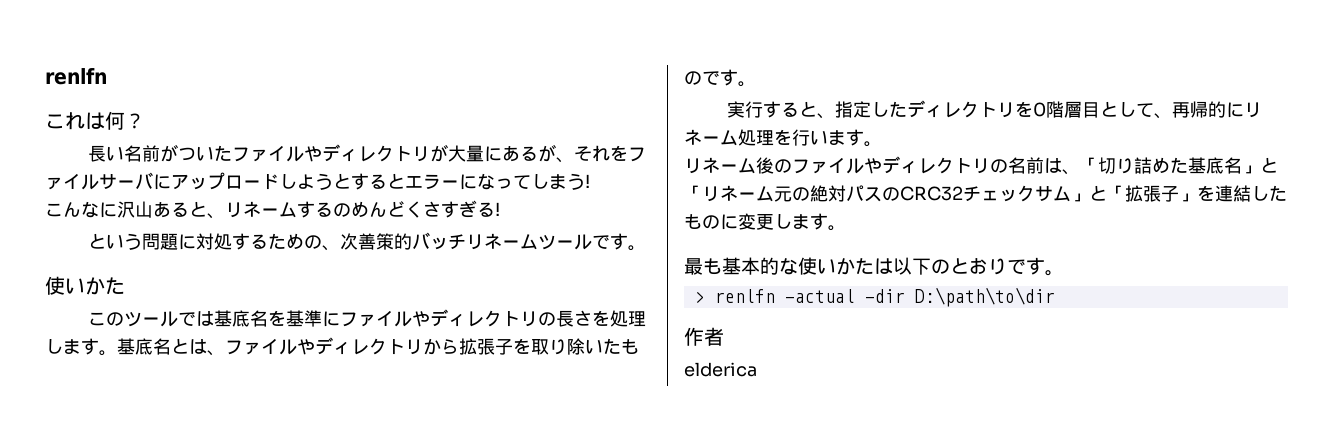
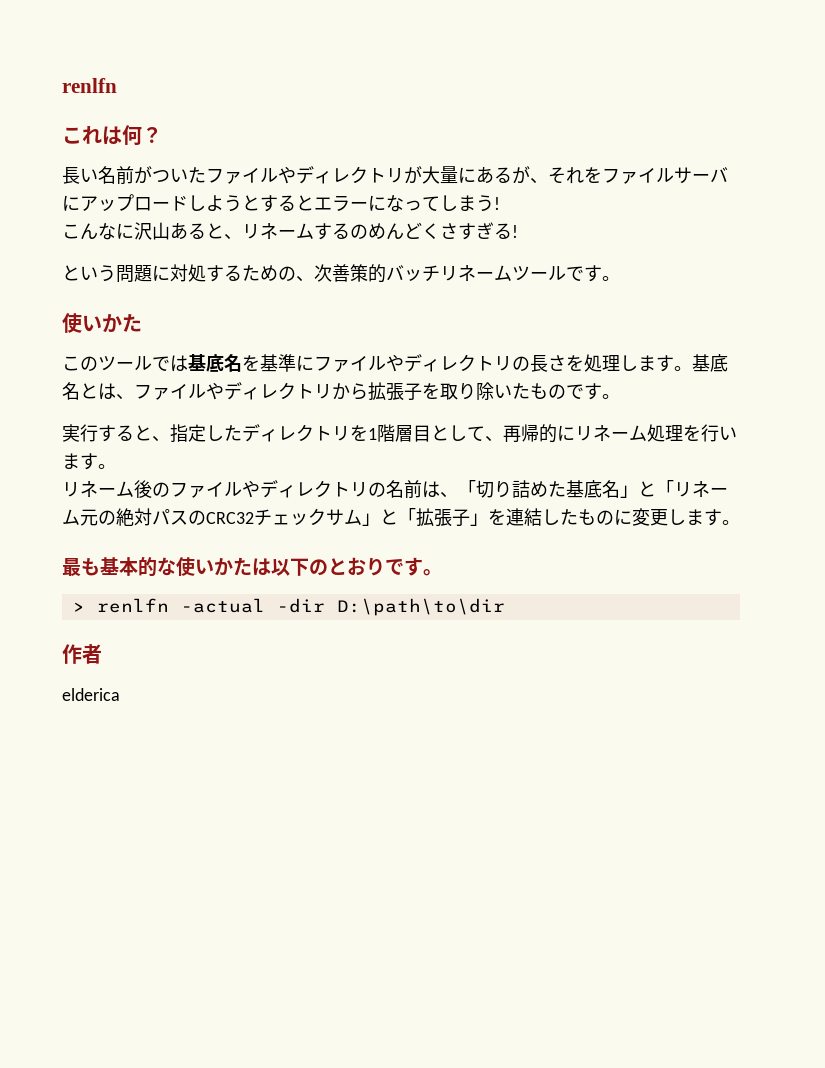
- 実行すると、指定したディレクトリを0階層目として、再帰的にリネーム処理を行います。
+ 実行すると、指定したディレクトリを1階層目として、再帰的にリネーム処理を行います。

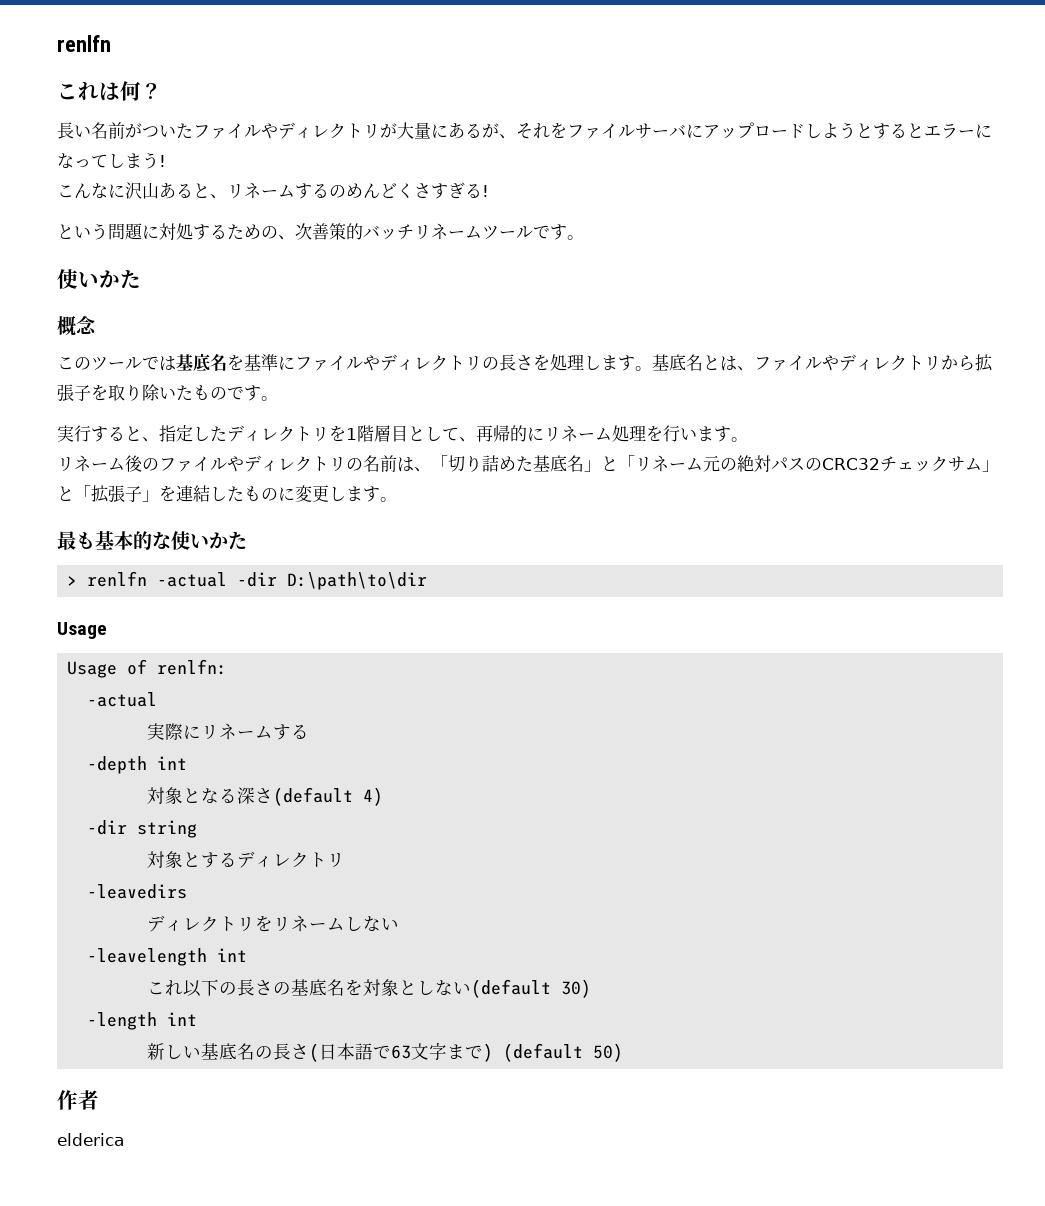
+ 概念
- 最も基本的な使いかたは以下のとおりです。
+ 最も基本的な使いかた
  > renlfn -actual -dir D:\path\to\dir
+ Usage
+ Usage of renlfn:
+ -actual
+ 実際にリネームする
+ -depth int
+ 対象となる深さ(default 4)
+ -dir string
+ 対象とするディレクトリ
+ -leavedirs
+ ディレクトリをリネームしない
+ -leavelength int
+ これ以下の長さの基底名を対象としない(default 30)
+ -length int
+ 新しい基底名の長さ(日本語で63文字まで) (default 50)

